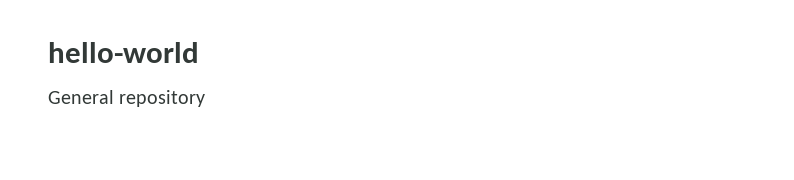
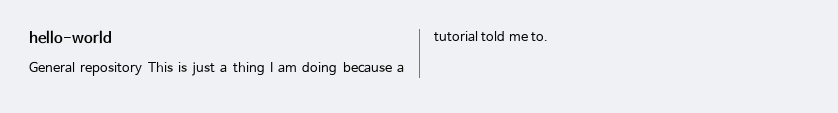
- General repository
+ General repository This is just a thing I am doing because a tutorial told me to.

